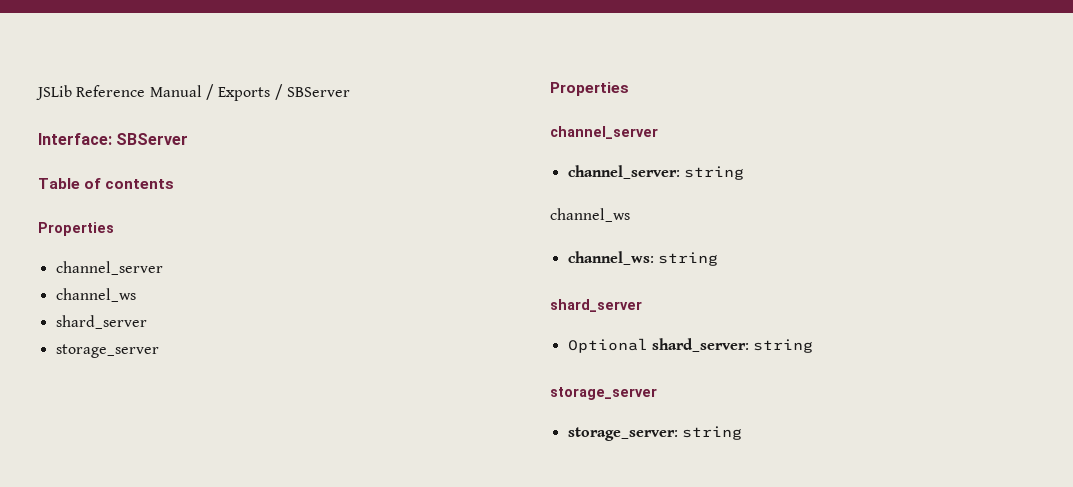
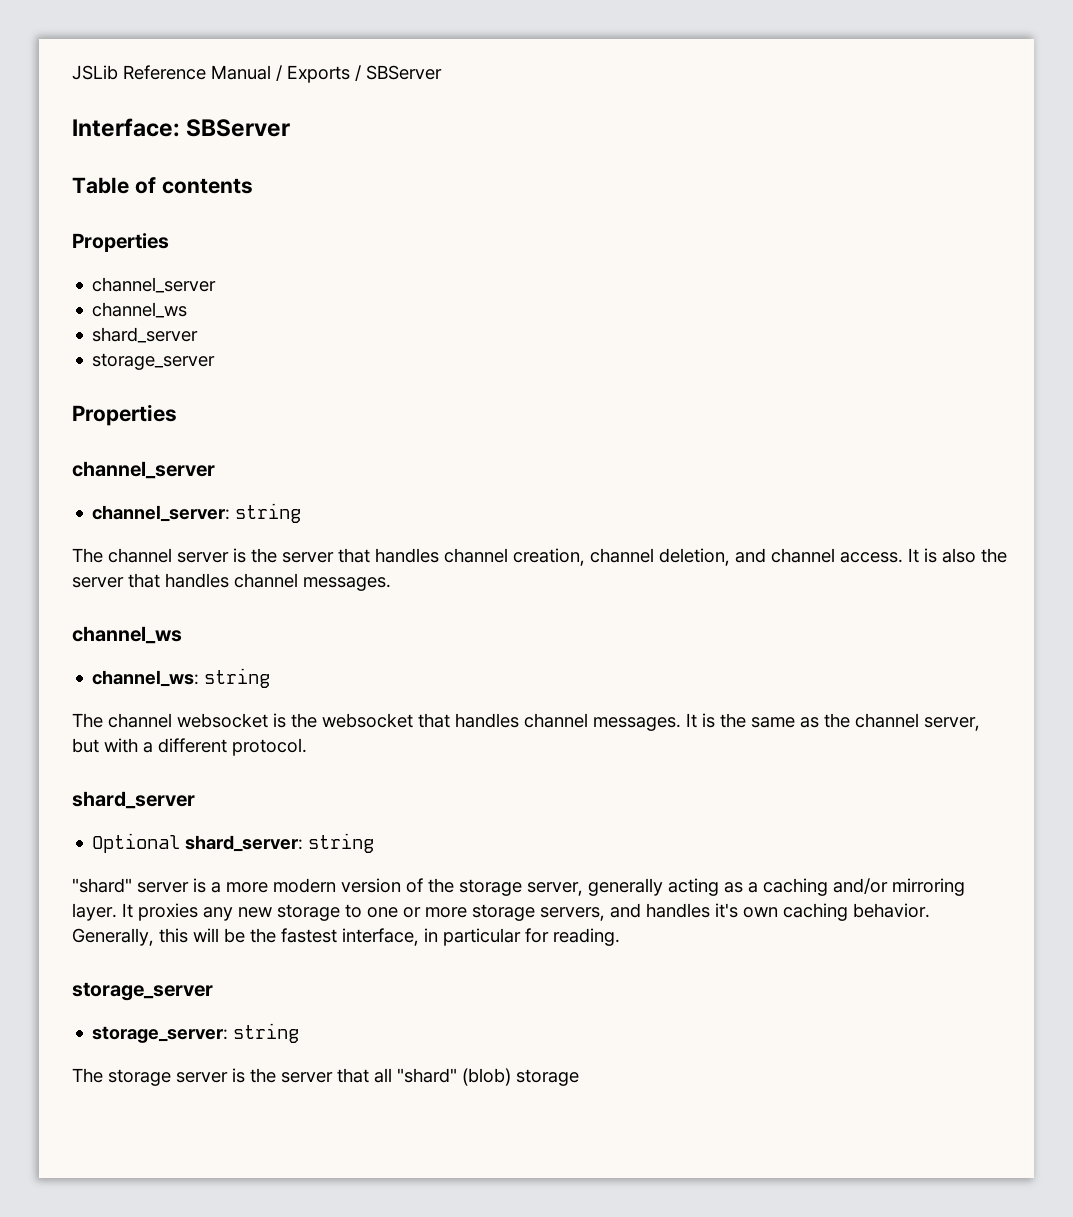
  channel_server: string
+ The channel server is the server that handles channel creation, channel deletion, and channel access. It is also the server that handles channel messages.
  channel_ws
  channel_ws: string
+ The channel websocket is the websocket that handles channel messages. It is the same as the channel server, but with a different protocol.
  shard_server
  Optional shard_server: string
+ "shard" server is a more modern version of the storage server, generally acting as a caching and/or mirroring layer. It proxies any new storage to one or more storage servers, and handles it's own caching behavior. Generally, this will be the fastest interface, in particular for reading.
  storage_server
  storage_server: string
+ The storage server is the server that all "shard" (blob) storage

